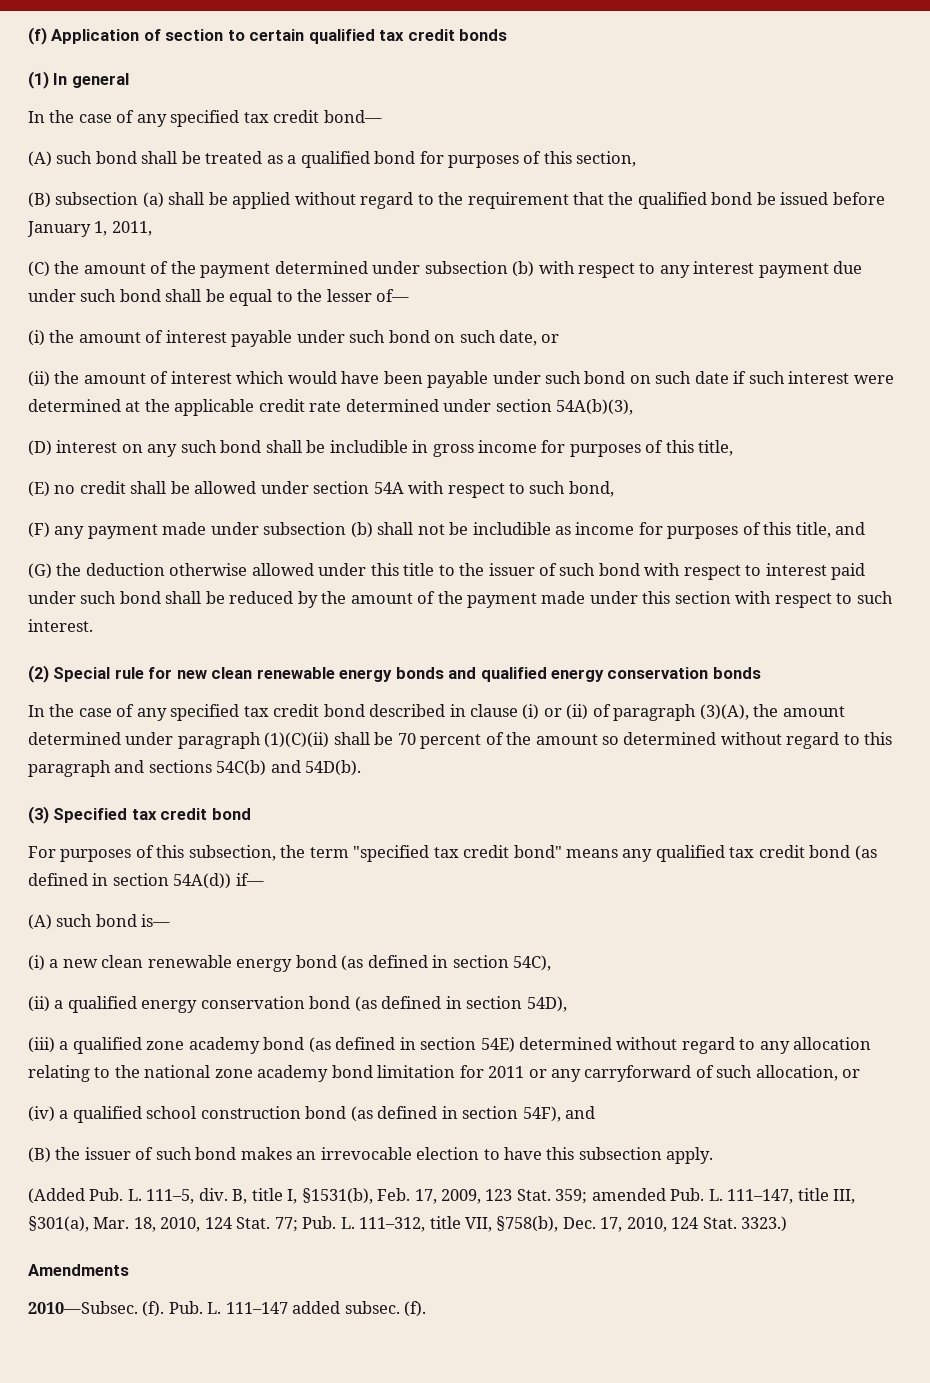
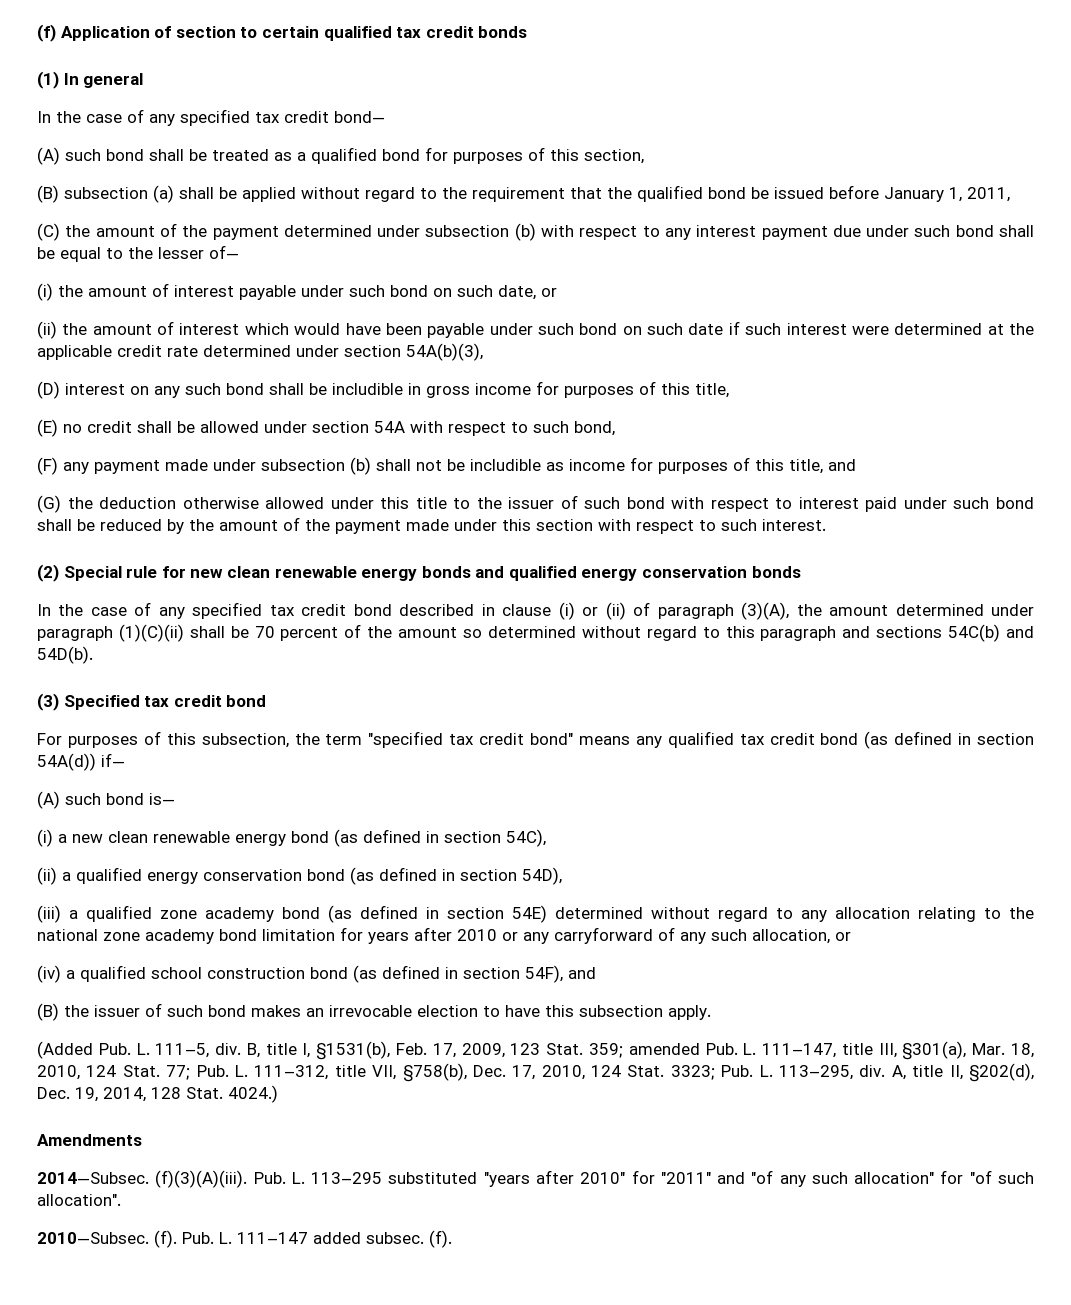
- (iii) a qualified zone academy bond (as defined in section 54E) determined without regard to any allocation relating to the national zone academy bond limitation for 2011 or any carryforward of such allocation, or
+ (iii) a qualified zone academy bond (as defined in section 54E) determined without regard to any allocation relating to the national zone academy bond limitation for years after 2010 or any carryforward of any such allocation, or
- 3323.)
+ 3323; Pub. L. 113–295, div. A, title II, §202(d), Dec. 19, 2014, 128 Stat. 4024.)
  Amendments
+ 2014—Subsec. (f)(3)(A)(iii). Pub. L. 113–295 substituted "years after 2010" for "2011" and "of any such allocation" for "of such allocation".

